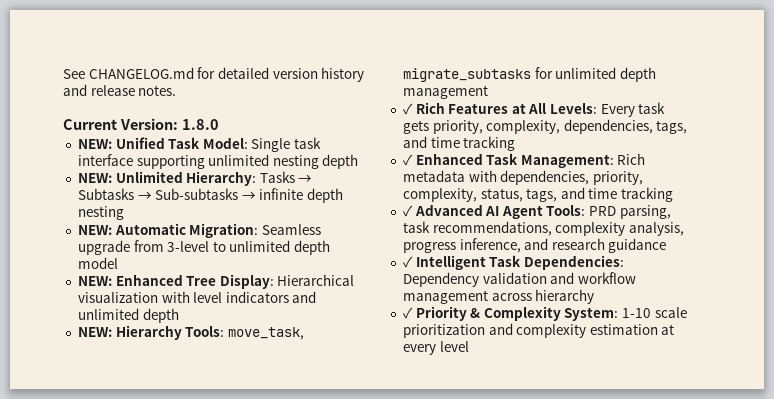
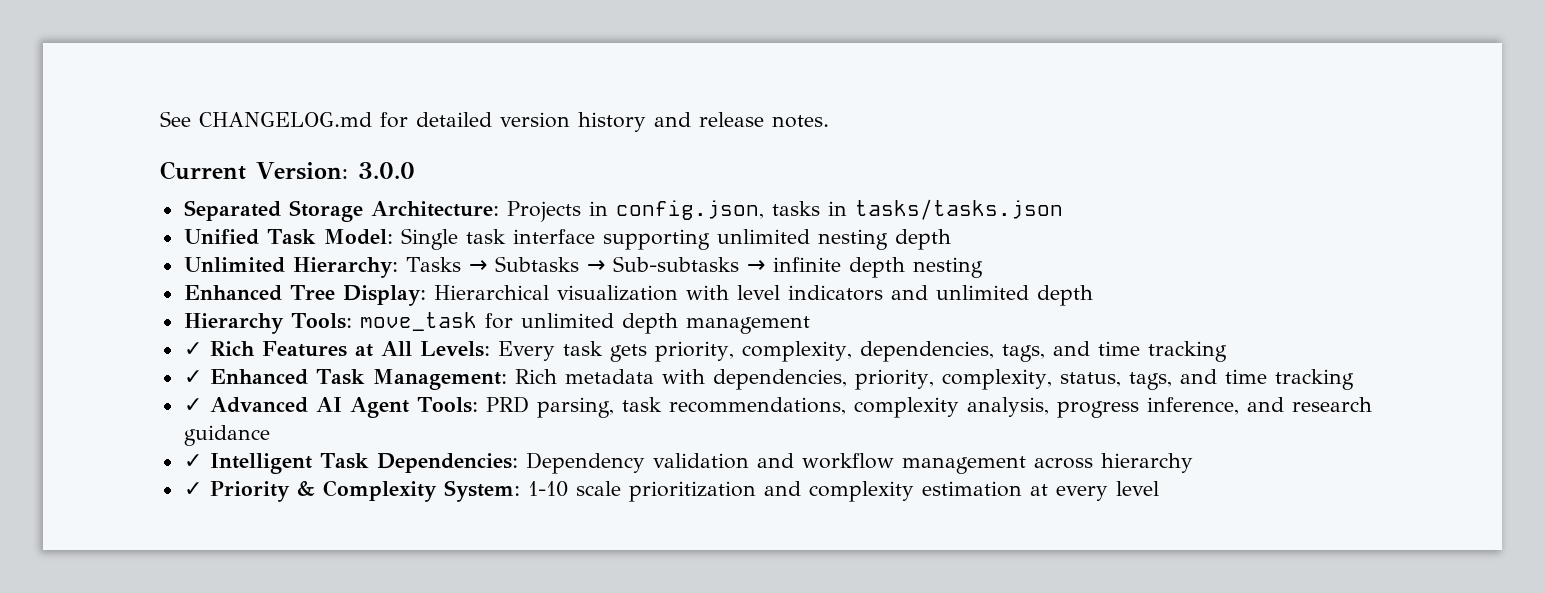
- Current Version: 1.8.0
- NEW: Unified Task Model: Single task interface supporting unlimited nesting depth
+ Current Version: 3.0.0
+ Separated Storage Architecture: Projects in config.json, tasks in tasks/tasks.json
+ Unified Task Model: Single task interface supporting unlimited nesting depth
- NEW: Unlimited Hierarchy: Tasks → Subtasks → Sub-subtasks → infinite depth nesting
+ Unlimited Hierarchy: Tasks → Subtasks → Sub-subtasks → infinite depth nesting
- NEW: Automatic Migration: Seamless upgrade from 3-level to unlimited depth model
- NEW: Enhanced Tree Display: Hierarchical visualization with level indicators and unlimited depth
+ Enhanced Tree Display: Hierarchical visualization with level indicators and unlimited depth
- NEW: Hierarchy Tools: move_task, migrate_subtasks for unlimited depth management
+ Hierarchy Tools: move_task for unlimited depth management

